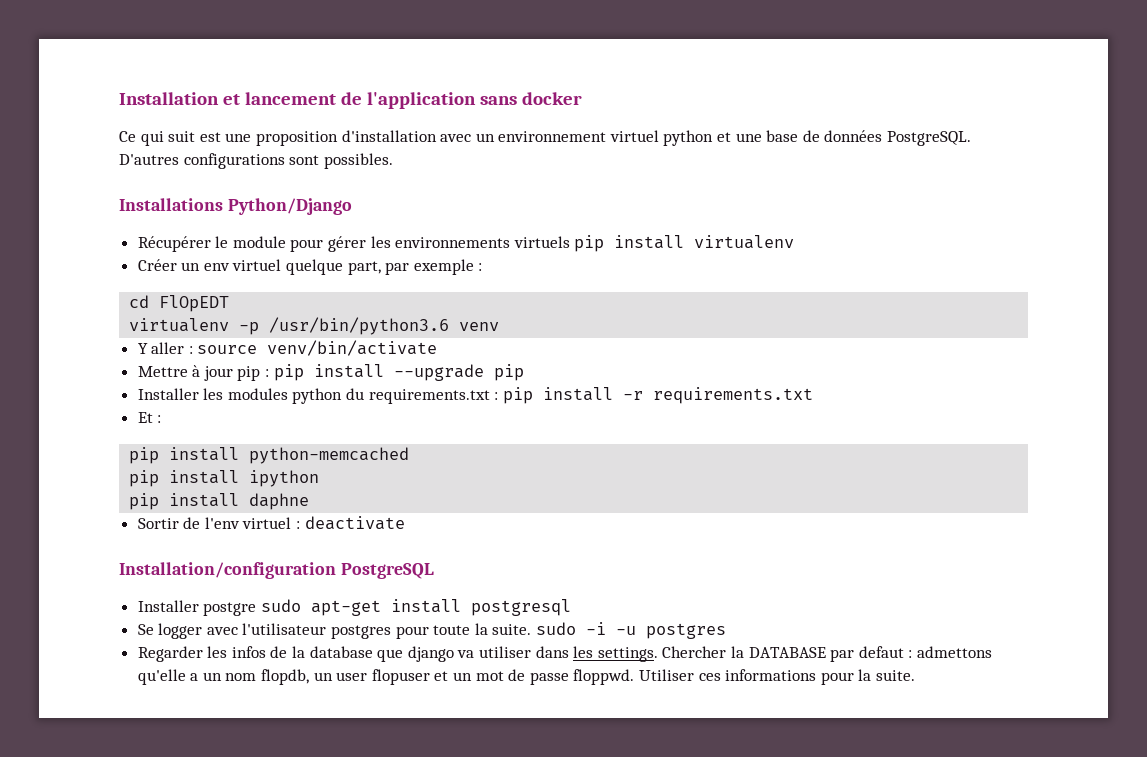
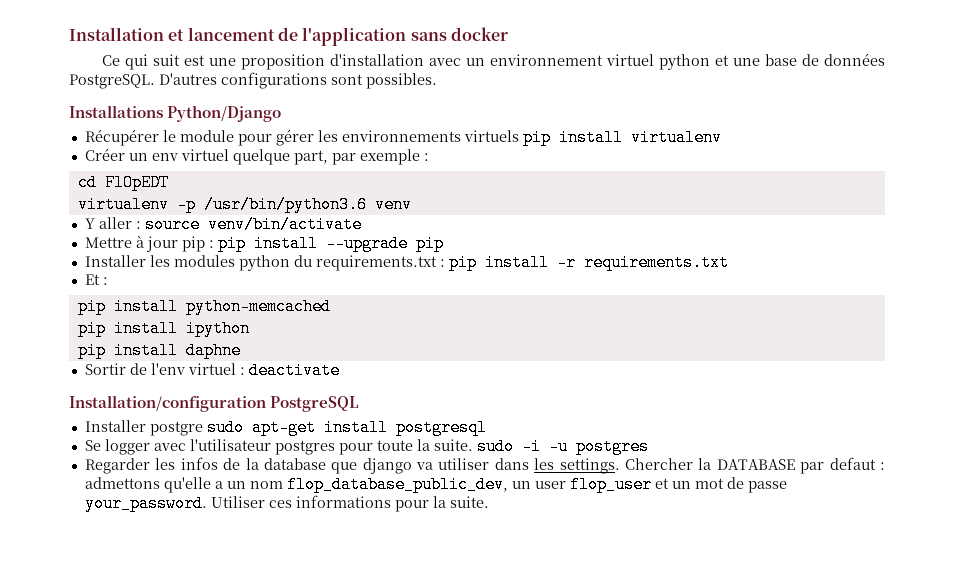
- Chercher la DATABASE par defaut : admettons qu'elle a un nom flopdb, un user flopuser et un mot de passe floppwd.
+ Chercher la DATABASE par defaut : admettons qu'elle a un nom flop_database_public_dev, un user flop_user et un mot de passe your_password.

